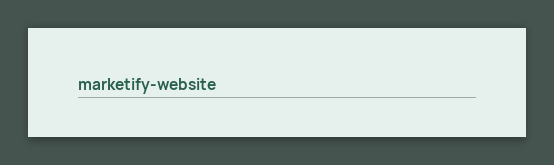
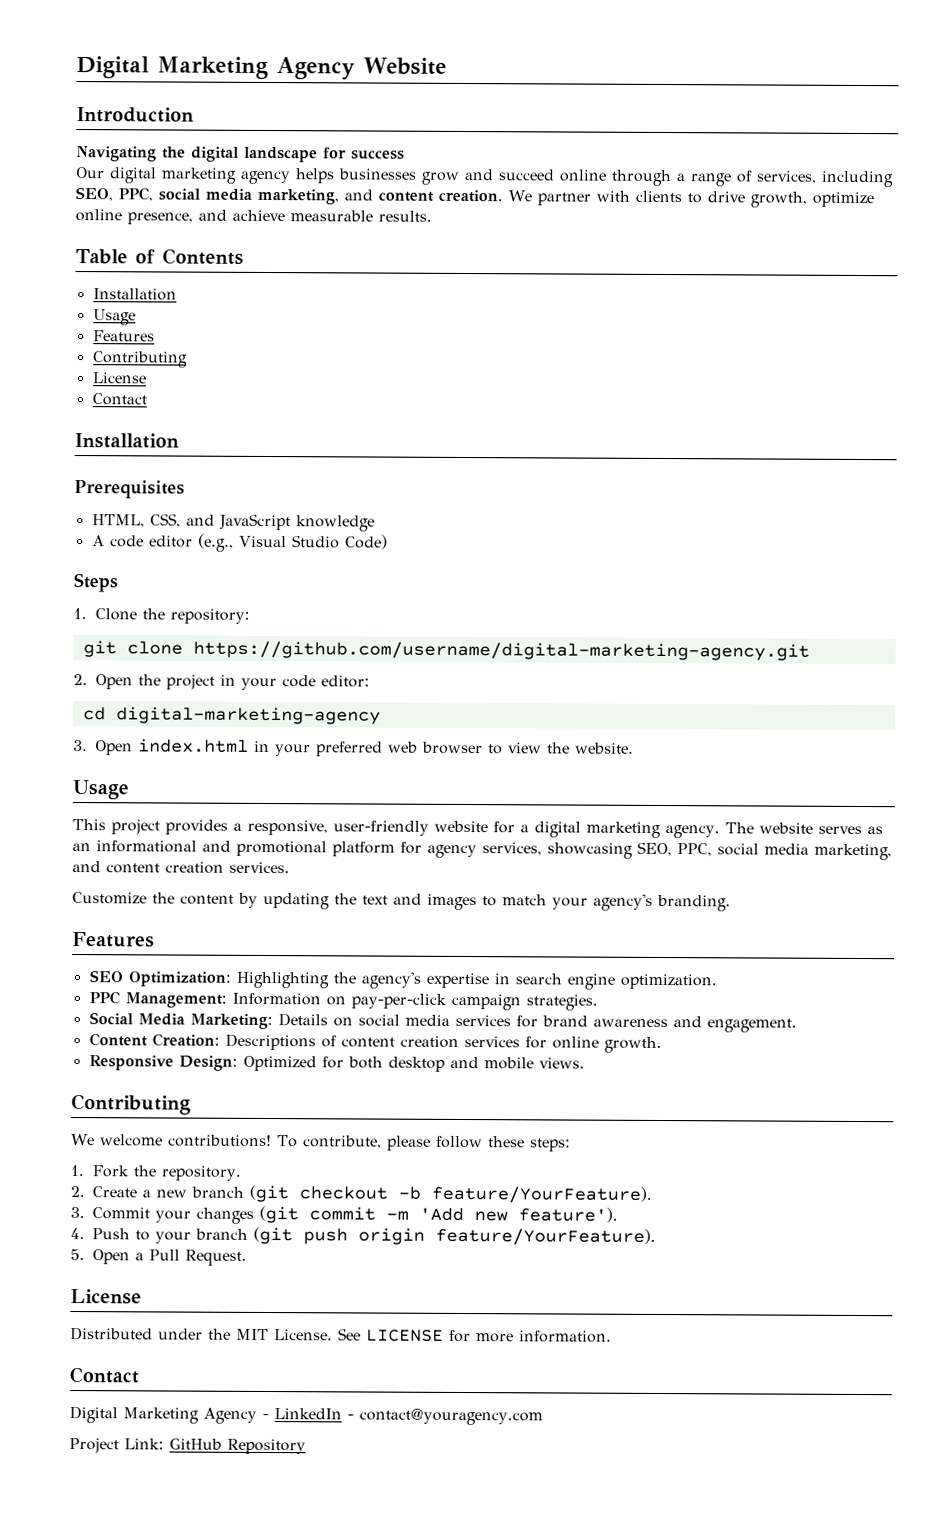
- marketify-website
+ Digital Marketing Agency Website
+ Introduction
+ Navigating the digital landscape for success
+ Our digital marketing agency helps businesses grow and succeed online through a range of services, including SEO, PPC, social media marketing, and content creation. We partner with clients to drive growth, optimize online presence, and achieve measurable results.
+ Table of Contents
+ Installation
+ Usage
+ Features
+ Contributing
+ License
+ Contact
+ Installation
+ Prerequisites
+ HTML, CSS, and JavaScript knowledge
+ A code editor (e.g., Visual Studio Code)
+ Steps
+ 1. Clone the repository:
+ git clone https://github.com/username/digital-marketing-agency.git
+ 2. Open the project in your code editor:
+ cd digital-marketing-agency
+ 3. Open index.html in your preferred web browser to view the website.
+ Usage
+ This project provides a responsive, user-friendly website for a digital marketing agency. The website serves as an informational and promotional platform for agency services, showcasing SEO, PPC, social media marketing, and content creation services.
+ Customize the content by updating the text and images to match your agency's branding.
+ Features
+ SEO Optimization: Highlighting the agency's expertise in search engine optimization.
+ PPC Management: Information on pay-per-click campaign strategies.
+ Social Media Marketing: Details on social media services for brand awareness and engagement.
+ Content Creation: Descriptions of content creation services for online growth.
+ Responsive Design: Optimized for both desktop and mobile views.
+ Contributing
+ We welcome contributions! To contribute, please follow these steps:
+ 1. Fork the repository.
+ 2. Create a new branch (git checkout -b feature/YourFeature).
+ 3. Commit your changes (git commit -m 'Add new feature').
+ 4. Push to your branch (git push origin feature/YourFeature).
+ 5. Open a Pull Request.
+ License
+ Distributed under the MIT License. See LICENSE for more information.
+ Contact
+ Digital Marketing Agency - LinkedIn - contact@youragency.com
+ Project Link: GitHub Repository

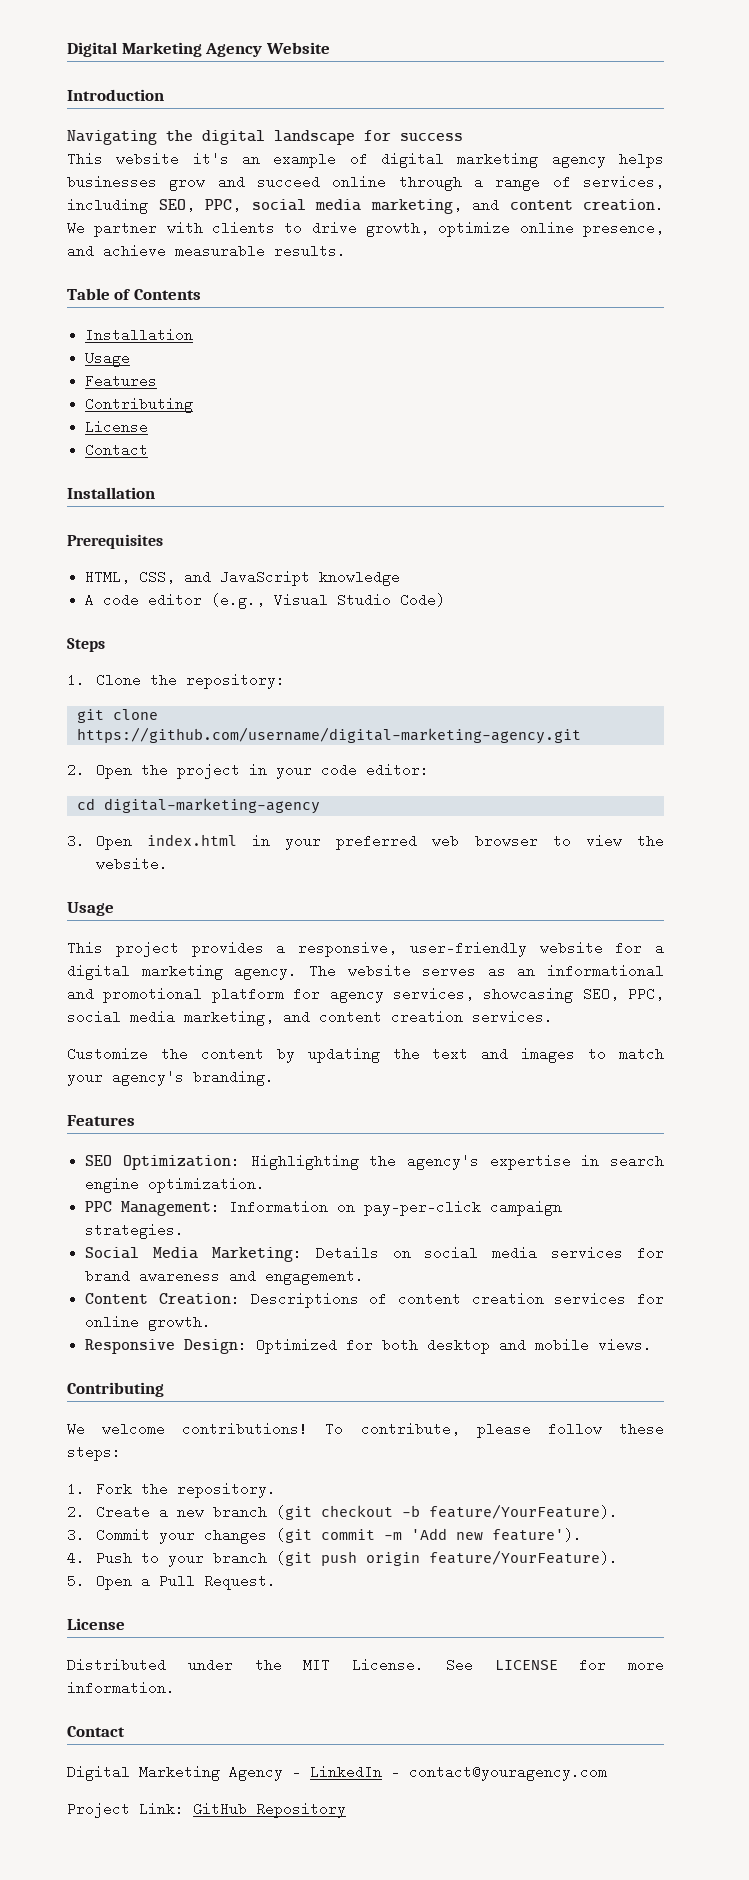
- Our digital marketing agency helps businesses grow and succeed online through a range of services, including SEO, PPC, social media marketing, and content creation.
+ This website it's an example of digital marketing agency helps businesses grow and succeed online through a range of services, including SEO, PPC, social media marketing, and content creation.

